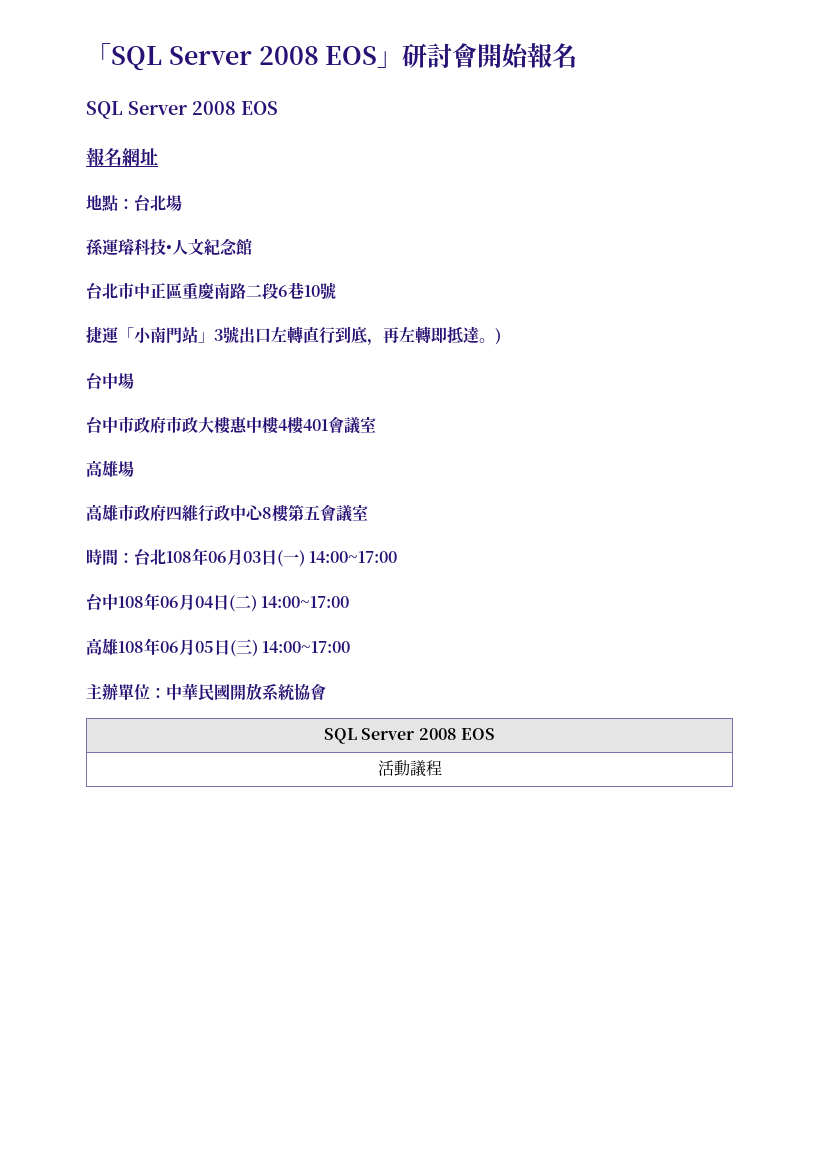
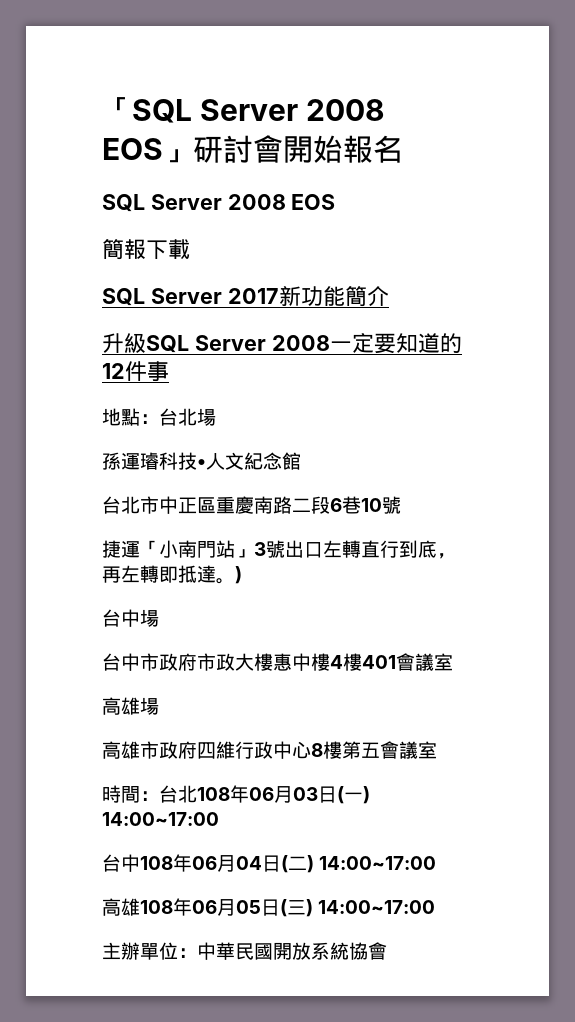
- 報名網址
+ 簡報下載
+ SQL Server 2017新功能簡介
+ 升級SQL Server 2008一定要知道的12件事
  主辦單位：中華民國開放系統協會
- SQL Server 2008 EOS
- 活動議程

